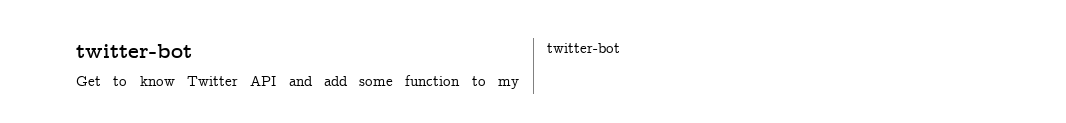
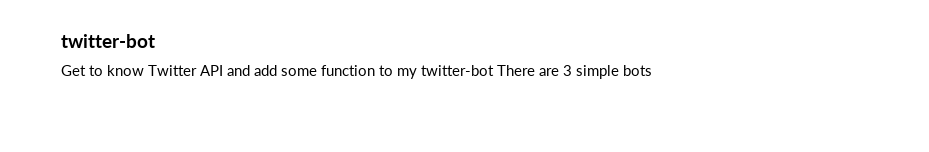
- Get to know Twitter API and add some function to my twitter-bot
+ Get to know Twitter API and add some function to my twitter-bot There are 3 simple bots

